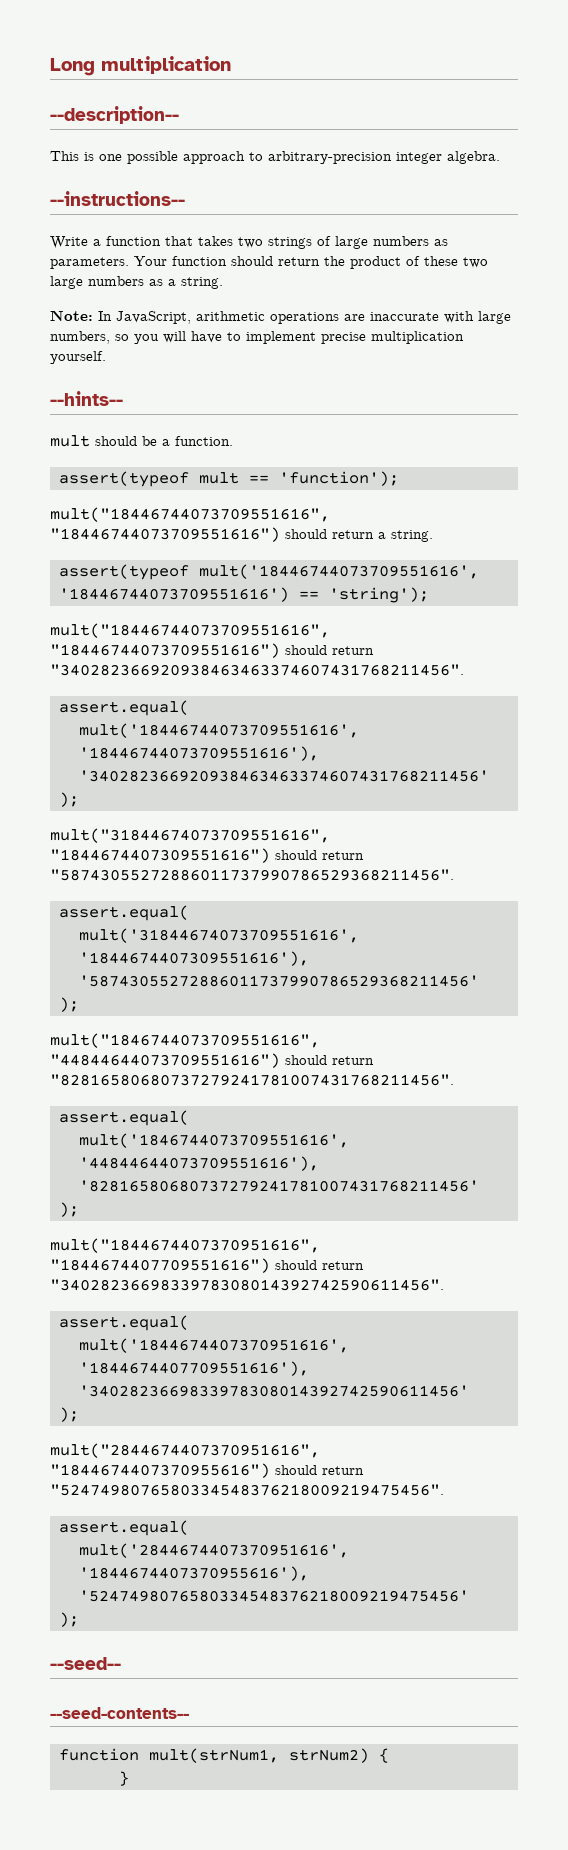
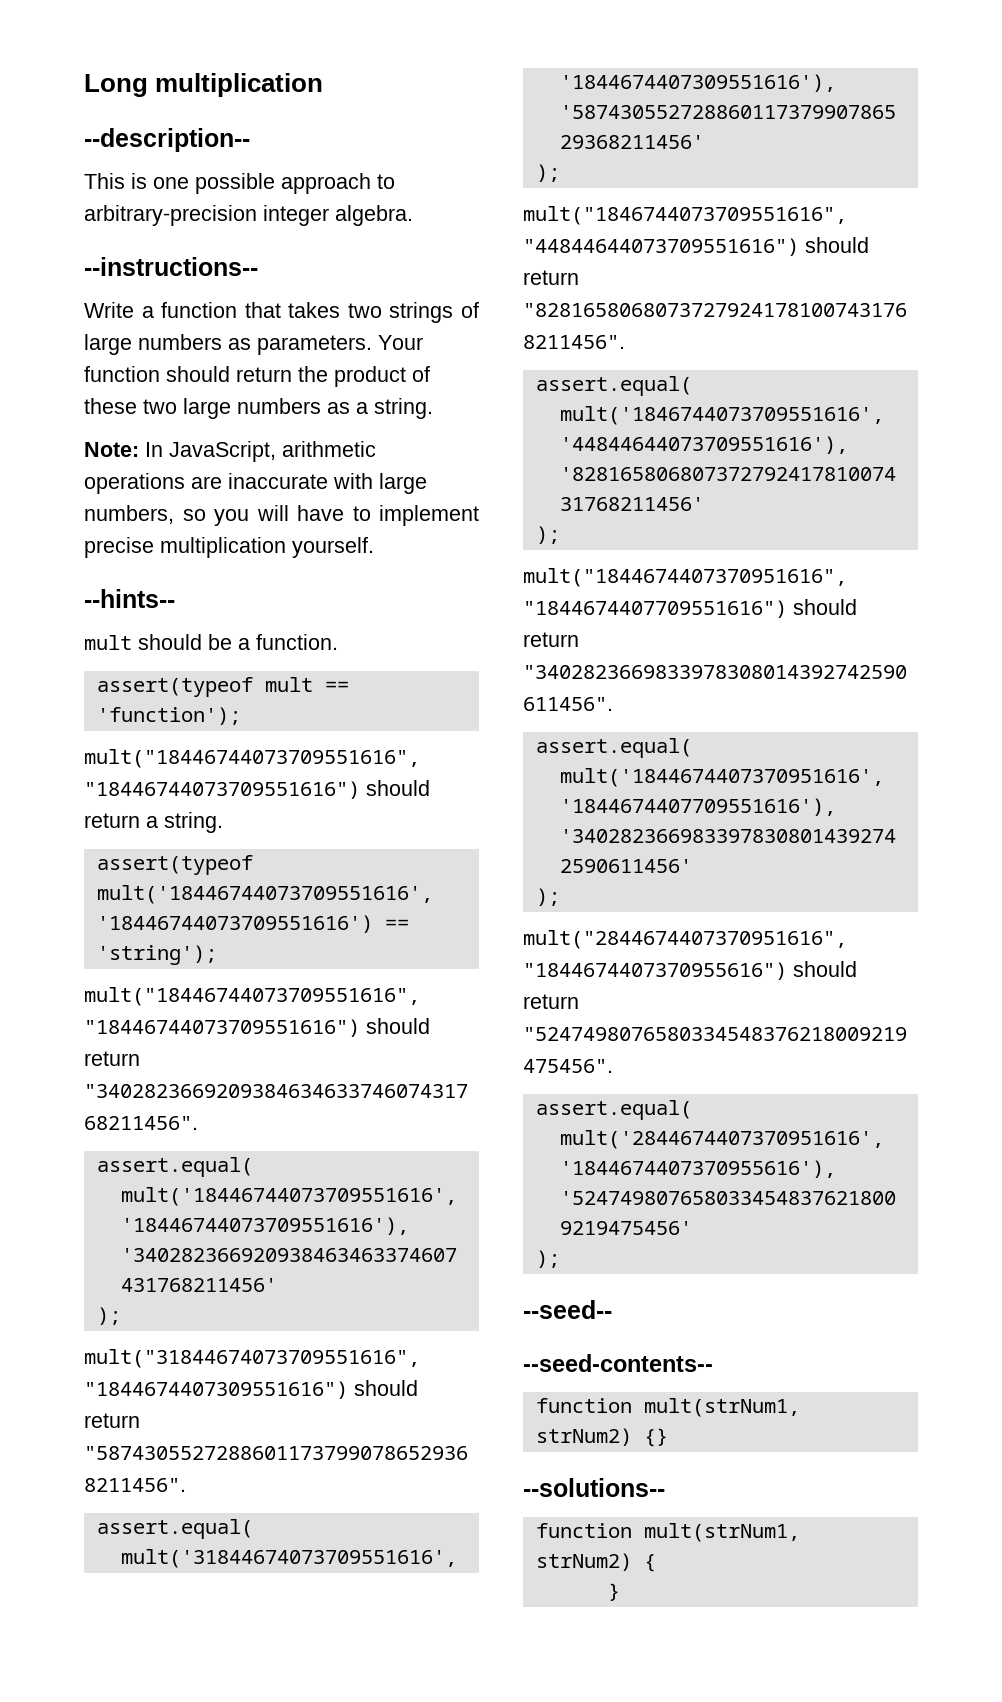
+ function mult(strNum1, strNum2) {}
+ --solutions--

